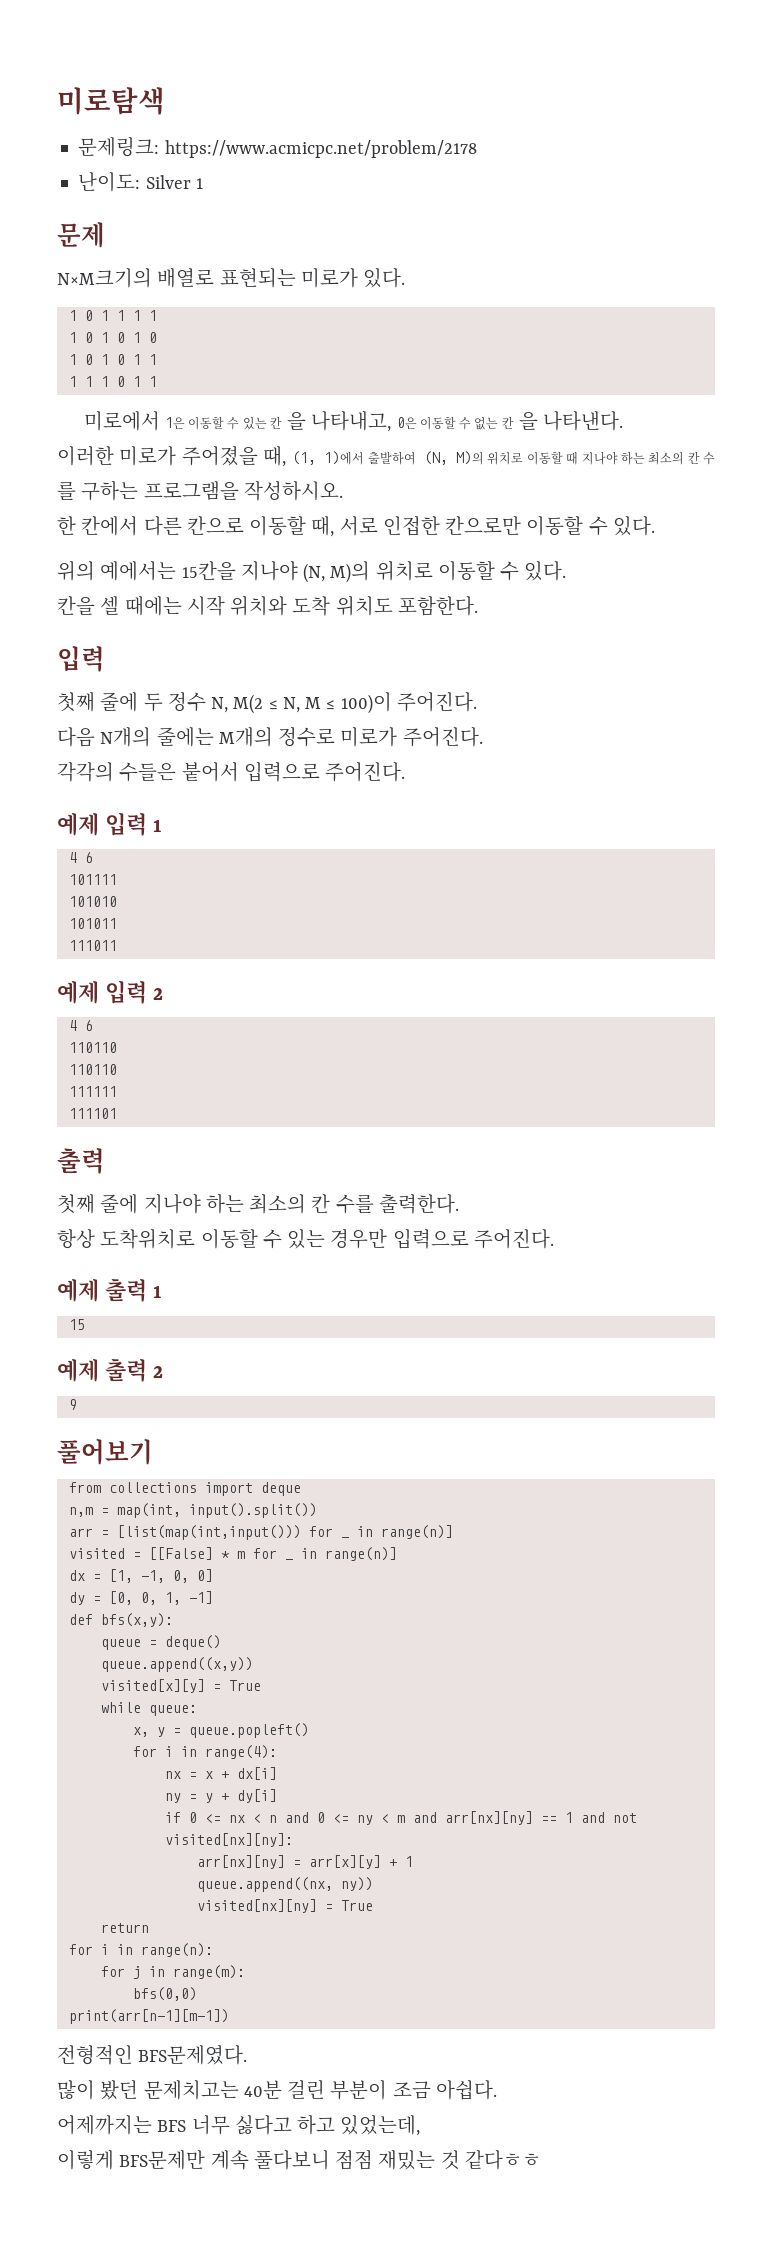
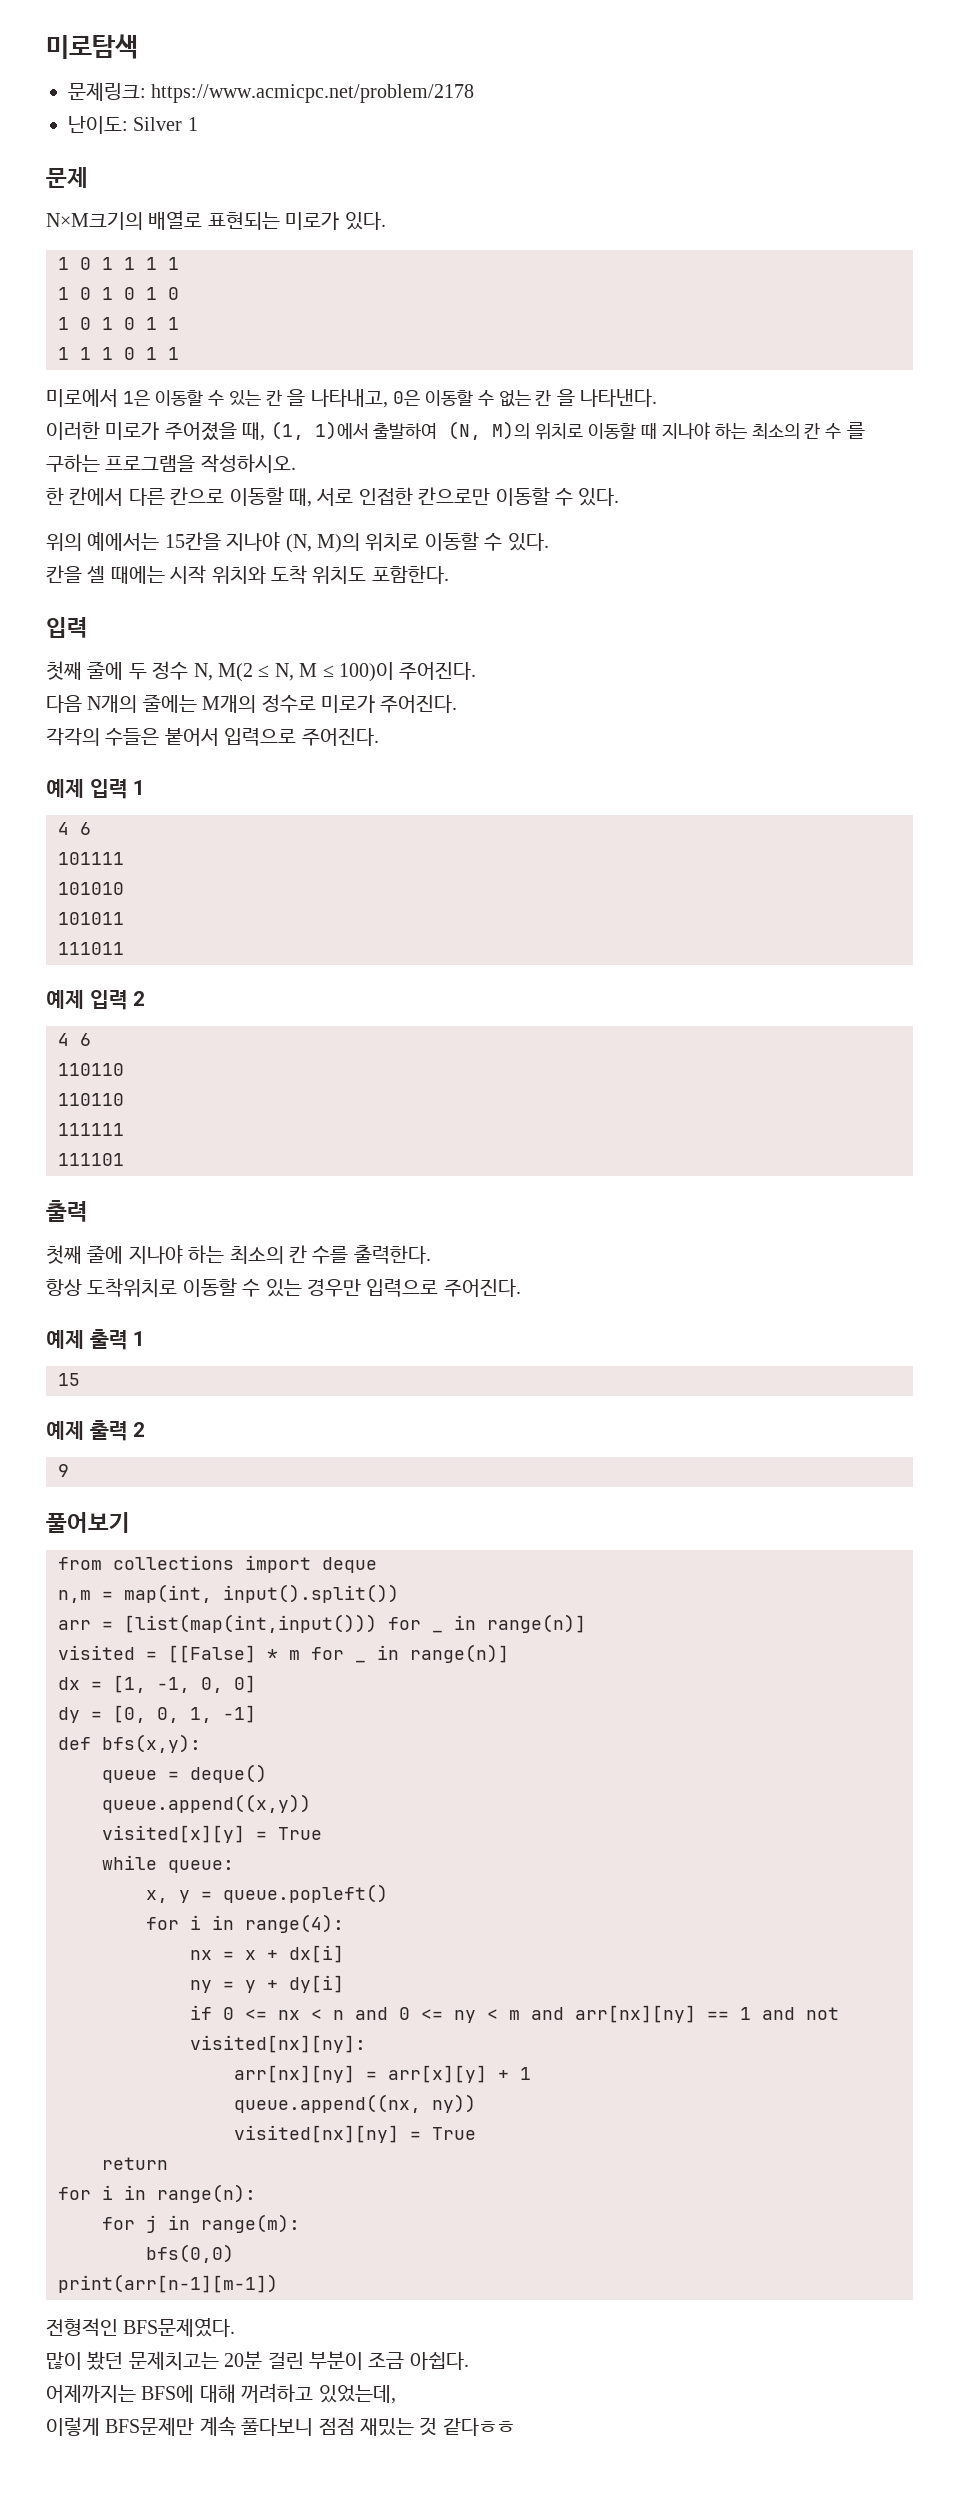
- 많이 봤던 문제치고는 40분 걸린 부분이 조금 아쉽다.
+ 많이 봤던 문제치고는 20분 걸린 부분이 조금 아쉽다.
- 어제까지는 BFS 너무 싫다고 하고 있었는데,
+ 어제까지는 BFS에 대해 꺼려하고 있었는데,

